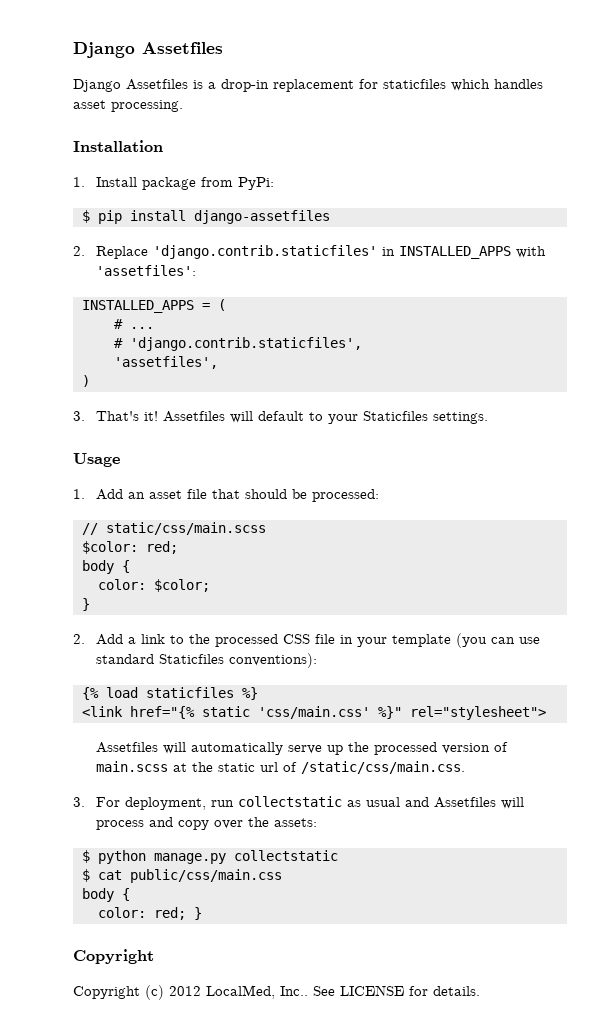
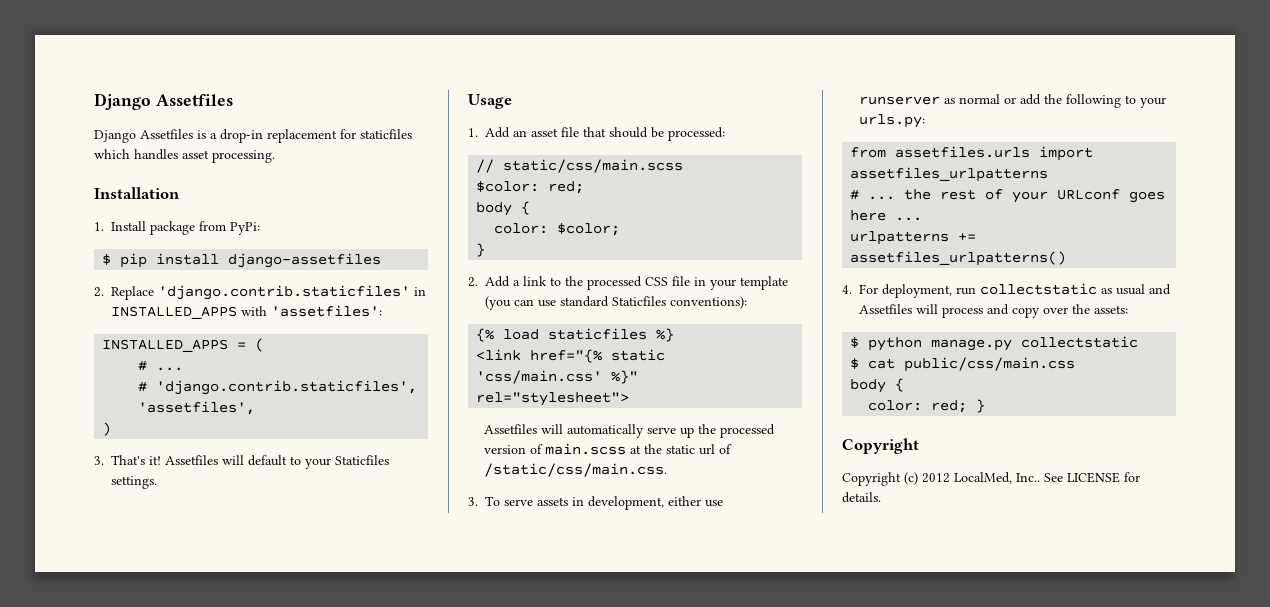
- 3. For deployment, run collectstatic as usual and Assetfiles will process and copy over the assets:
+ 3. To serve assets in development, either use runserver as normal or add the following to your urls.py:
+ from assetfiles.urls import assetfiles_urlpatterns
+ # ... the rest of your URLconf goes here ...
+ urlpatterns += assetfiles_urlpatterns()
+ 4. For deployment, run collectstatic as usual and Assetfiles will process and copy over the assets:

